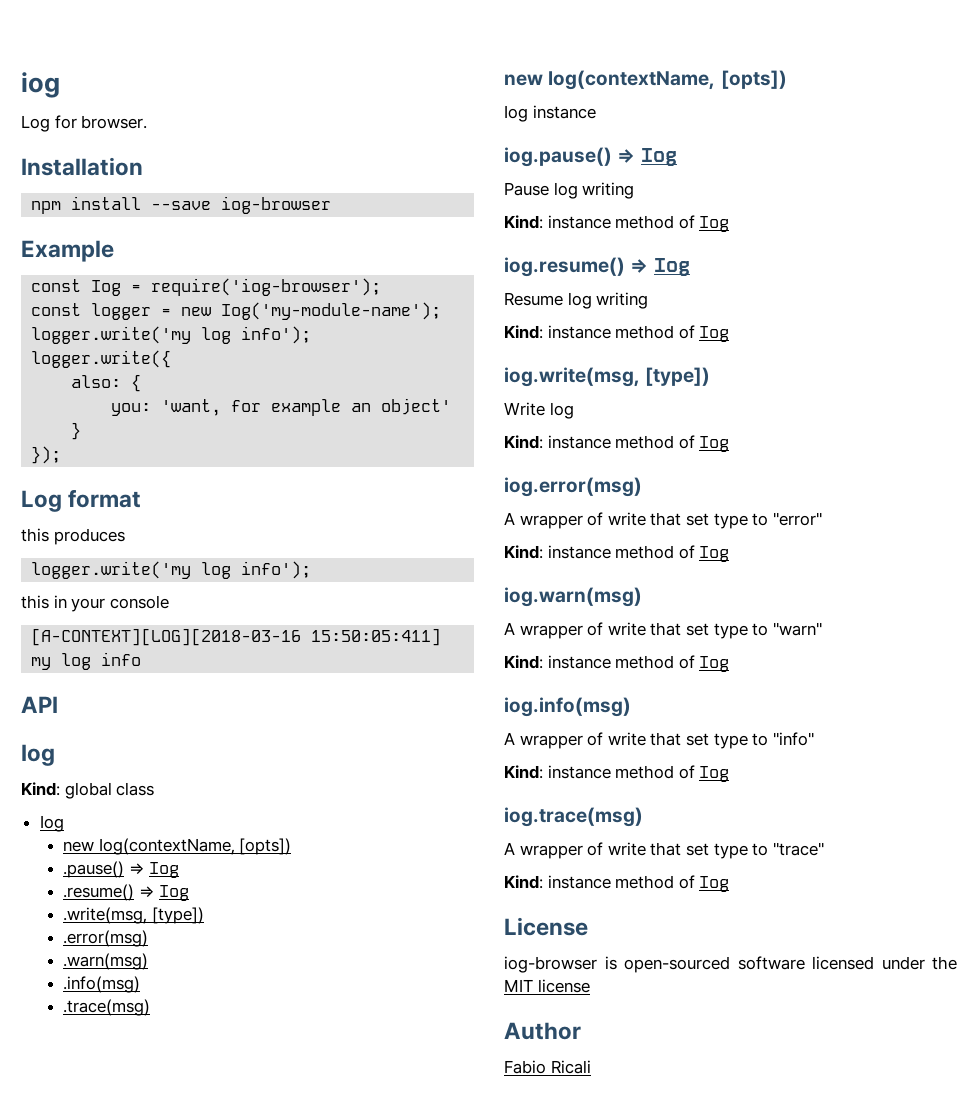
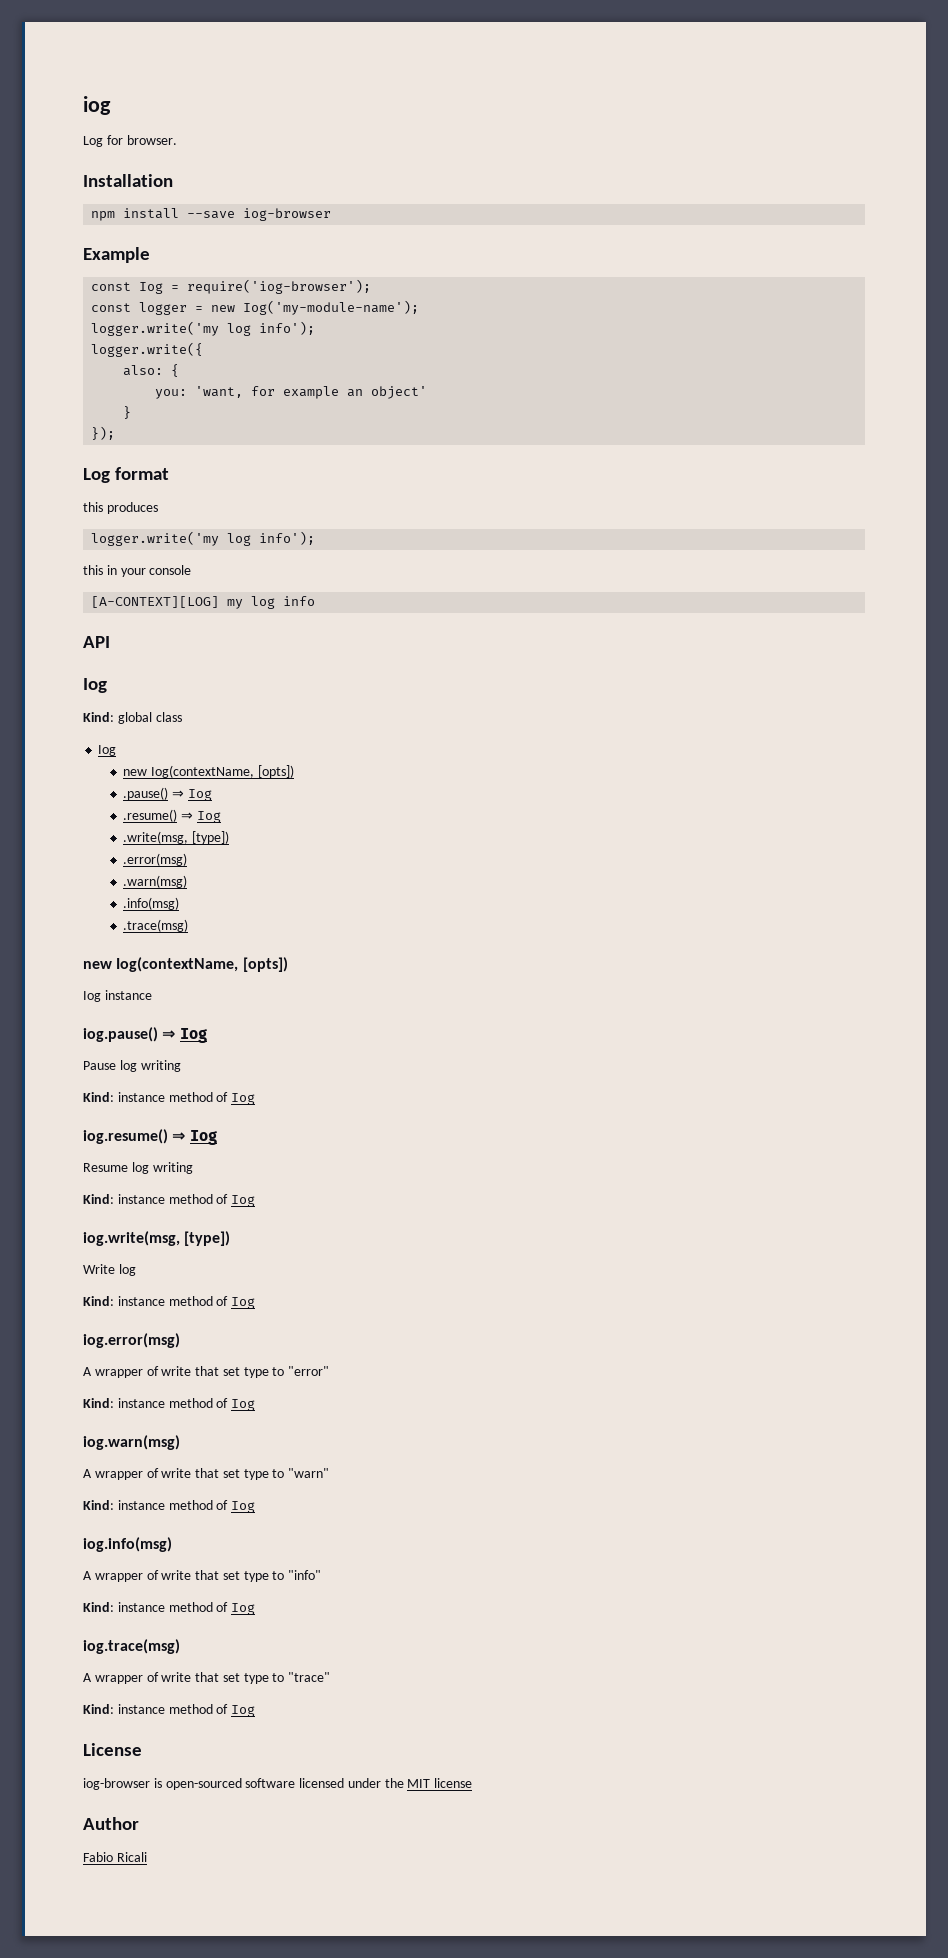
- [A-CONTEXT][LOG][2018-03-16 15:50:05:411] my log info
+ [A-CONTEXT][LOG] my log info

